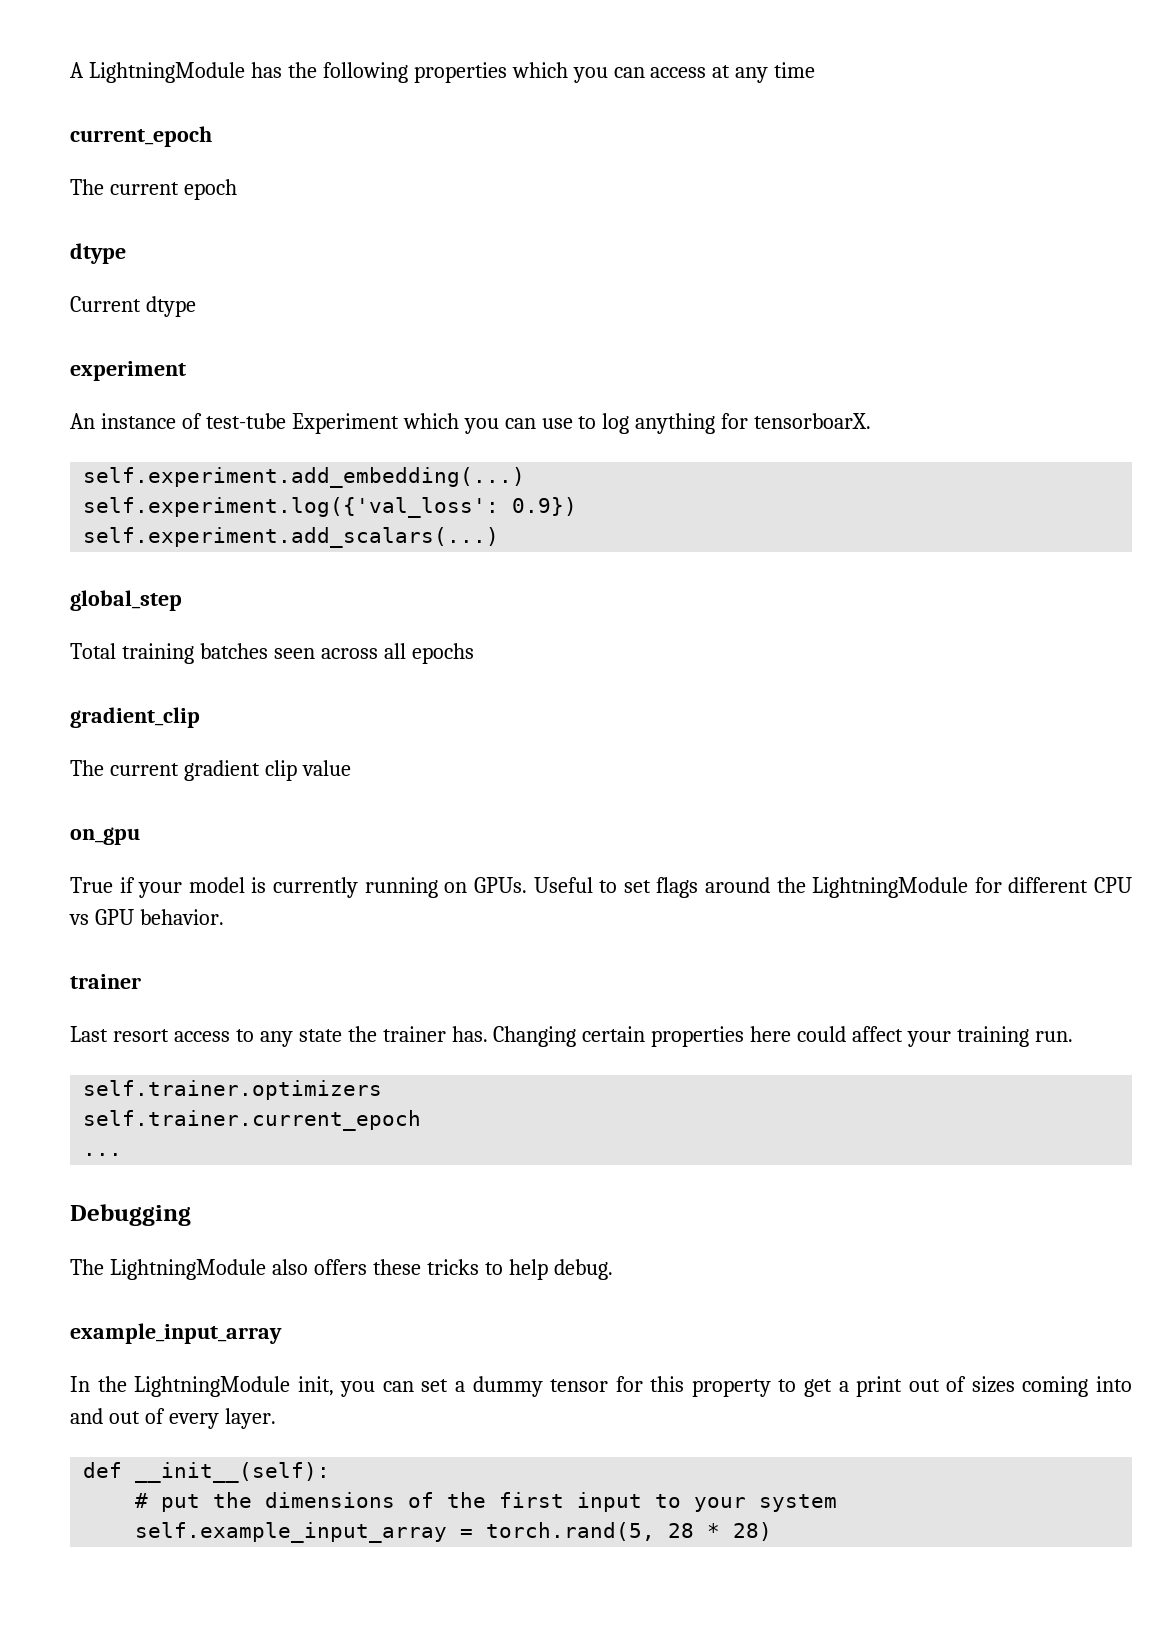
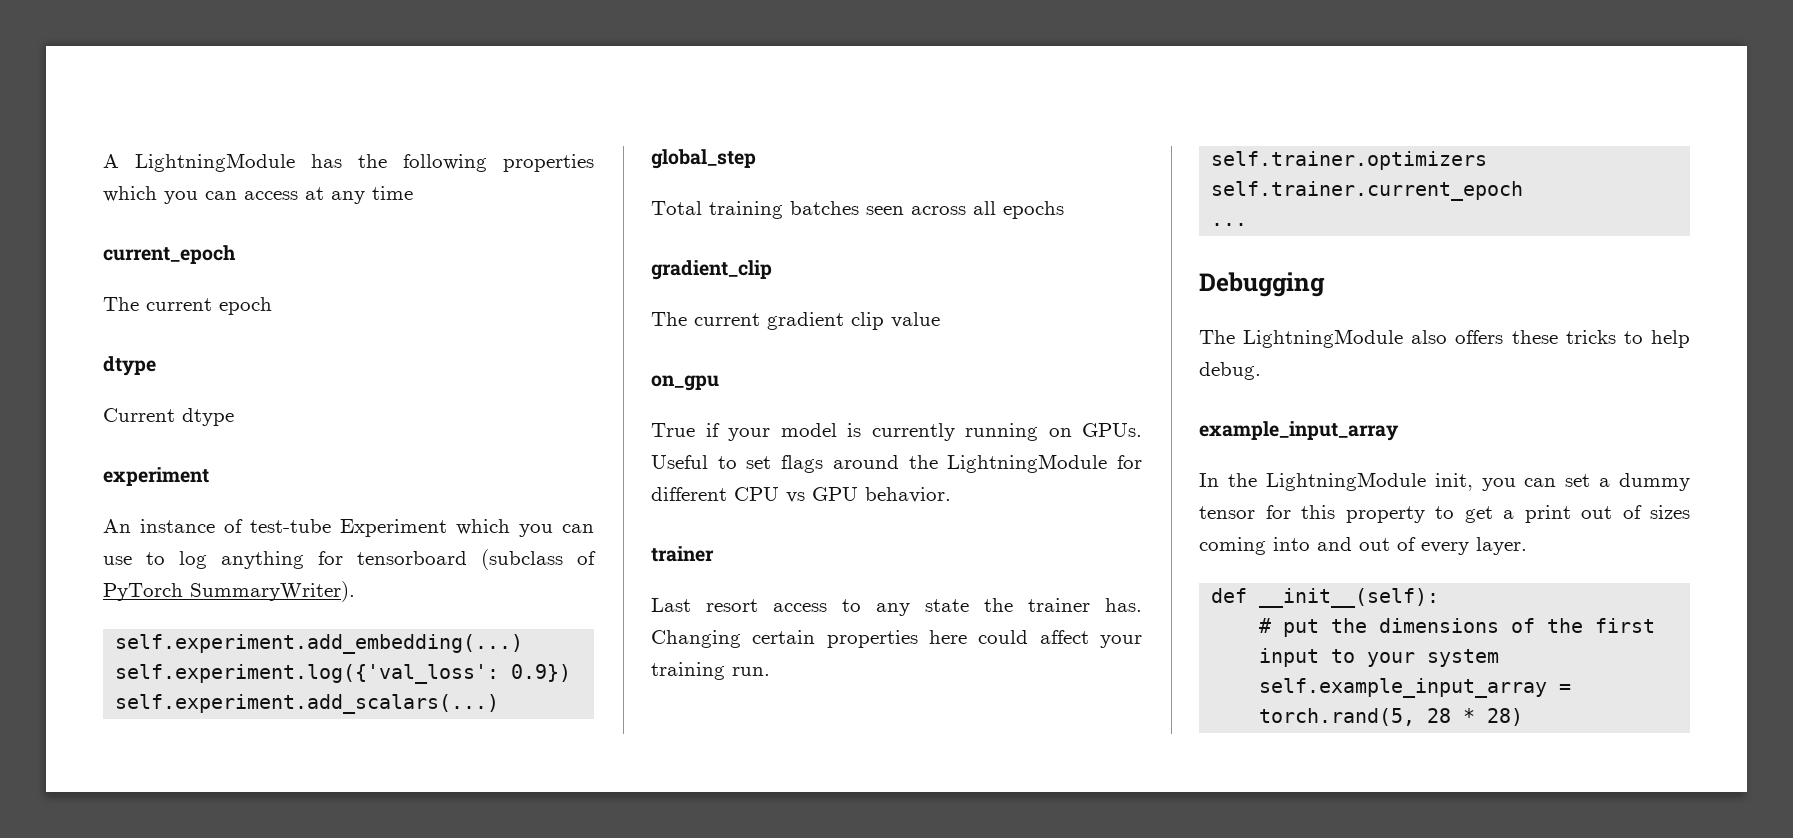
- An instance of test-tube Experiment which you can use to log anything for tensorboarX.
+ An instance of test-tube Experiment which you can use to log anything for tensorboard (subclass of PyTorch SummaryWriter).

